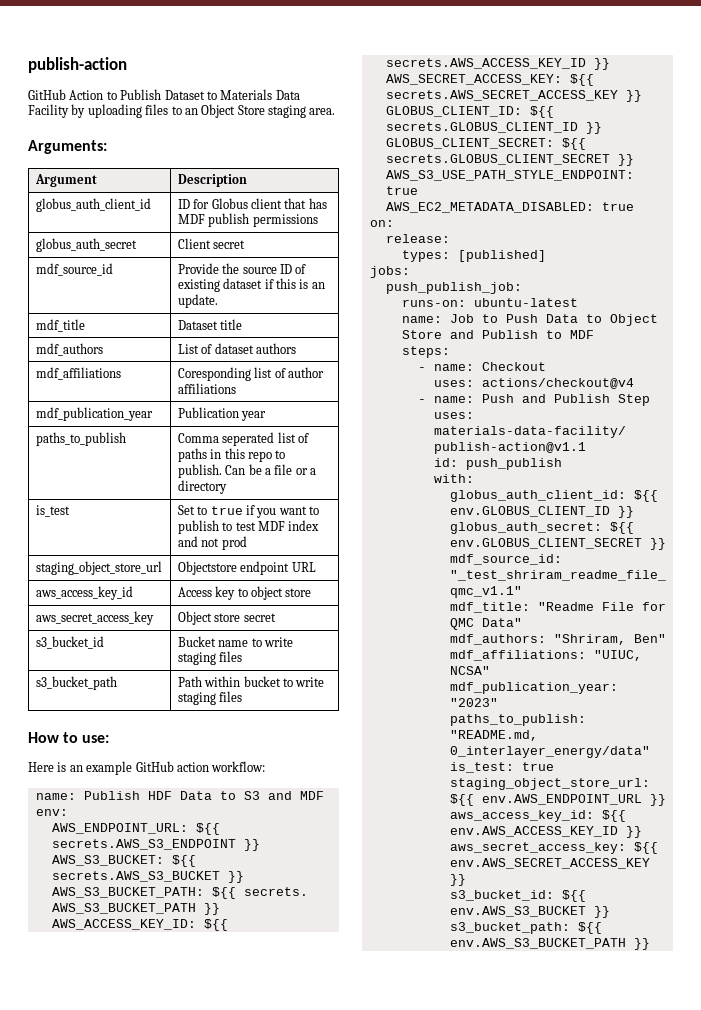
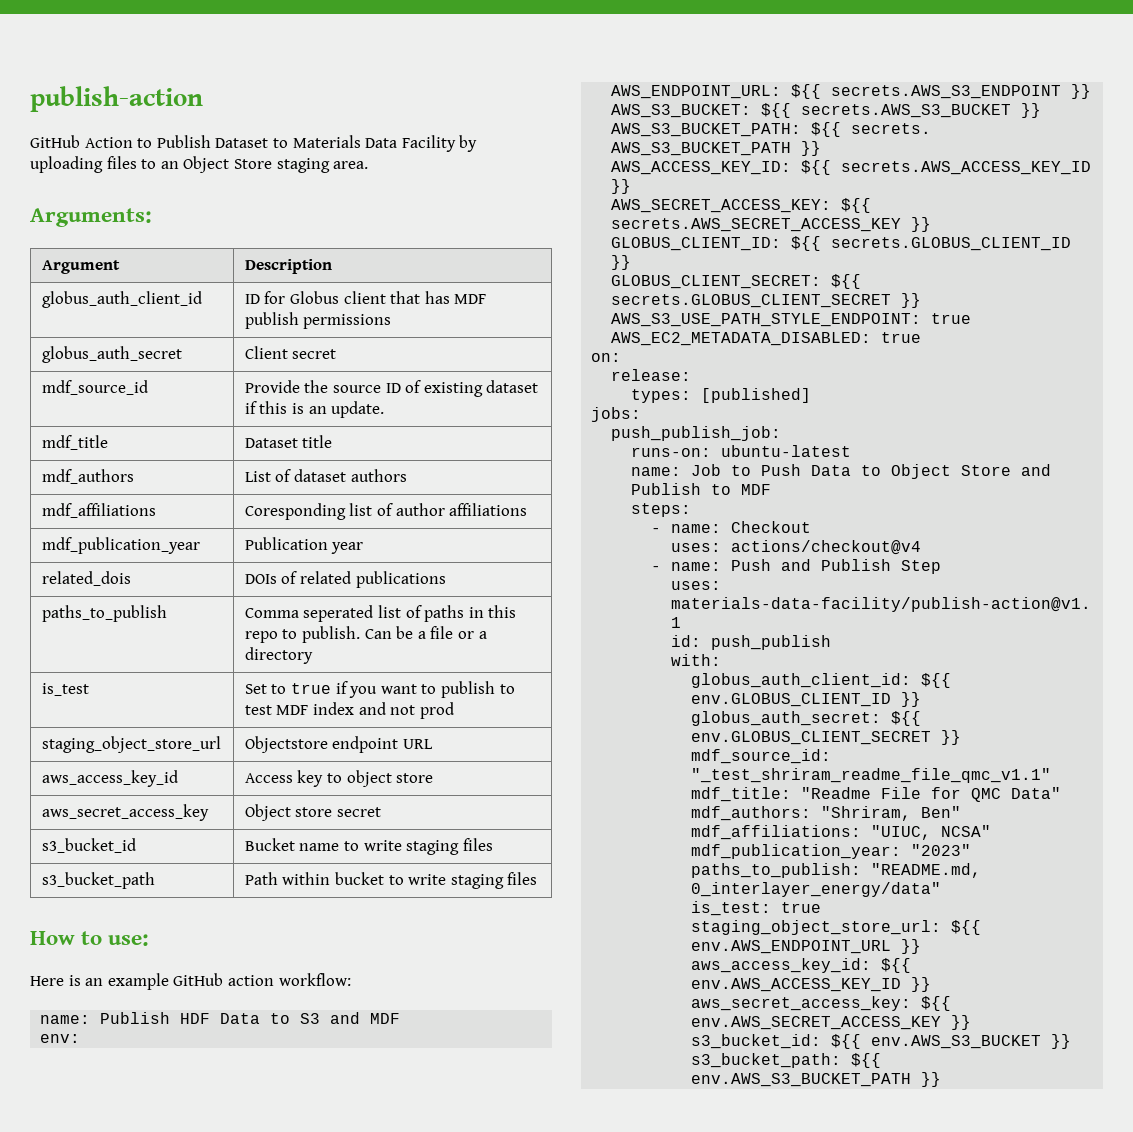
+ related_dois | DOIs of related publications

